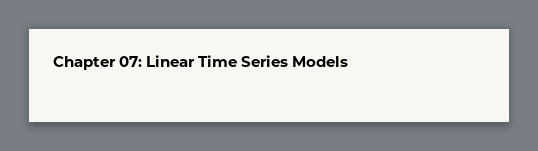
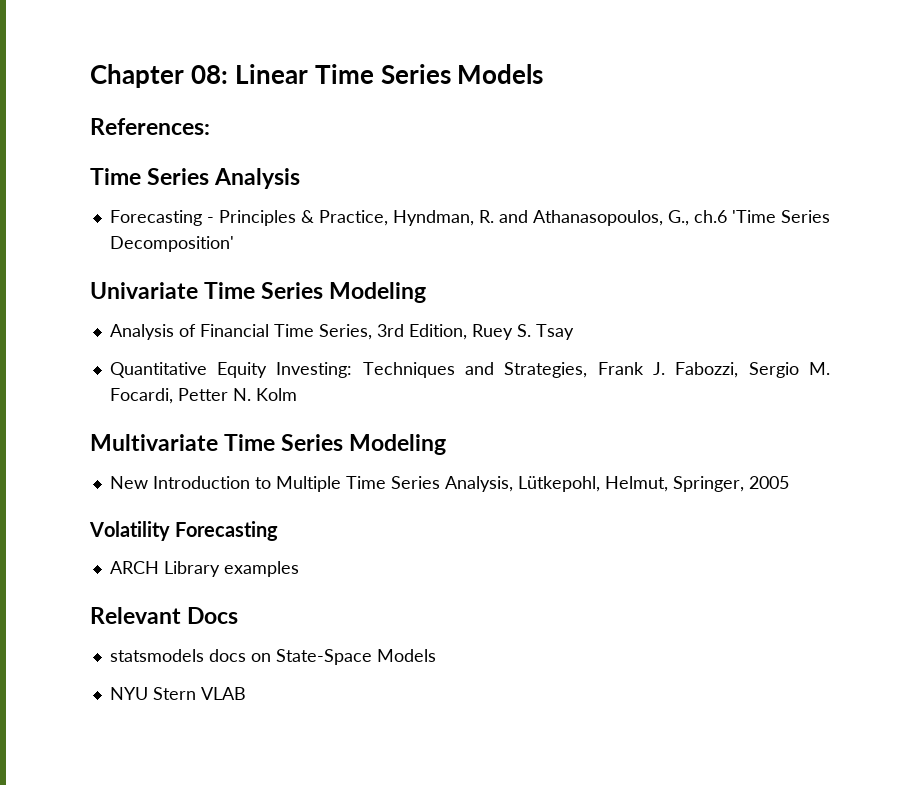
- Chapter 07: Linear Time Series Models
+ Chapter 08: Linear Time Series Models
+ References:
+ Time Series Analysis
+ Forecasting - Principles & Practice, Hyndman, R. and Athanasopoulos, G., ch.6 'Time Series Decomposition'
+ Univariate Time Series Modeling
+ Analysis of Financial Time Series, 3rd Edition, Ruey S. Tsay
+ Quantitative Equity Investing: Techniques and Strategies, Frank J. Fabozzi, Sergio M. Focardi, Petter N. Kolm
+ Multivariate Time Series Modeling
+ New Introduction to Multiple Time Series Analysis, Lütkepohl, Helmut, Springer, 2005
+ Volatility Forecasting
+ ARCH Library examples
+ Relevant Docs
+ statsmodels docs on State-Space Models
+ NYU Stern VLAB

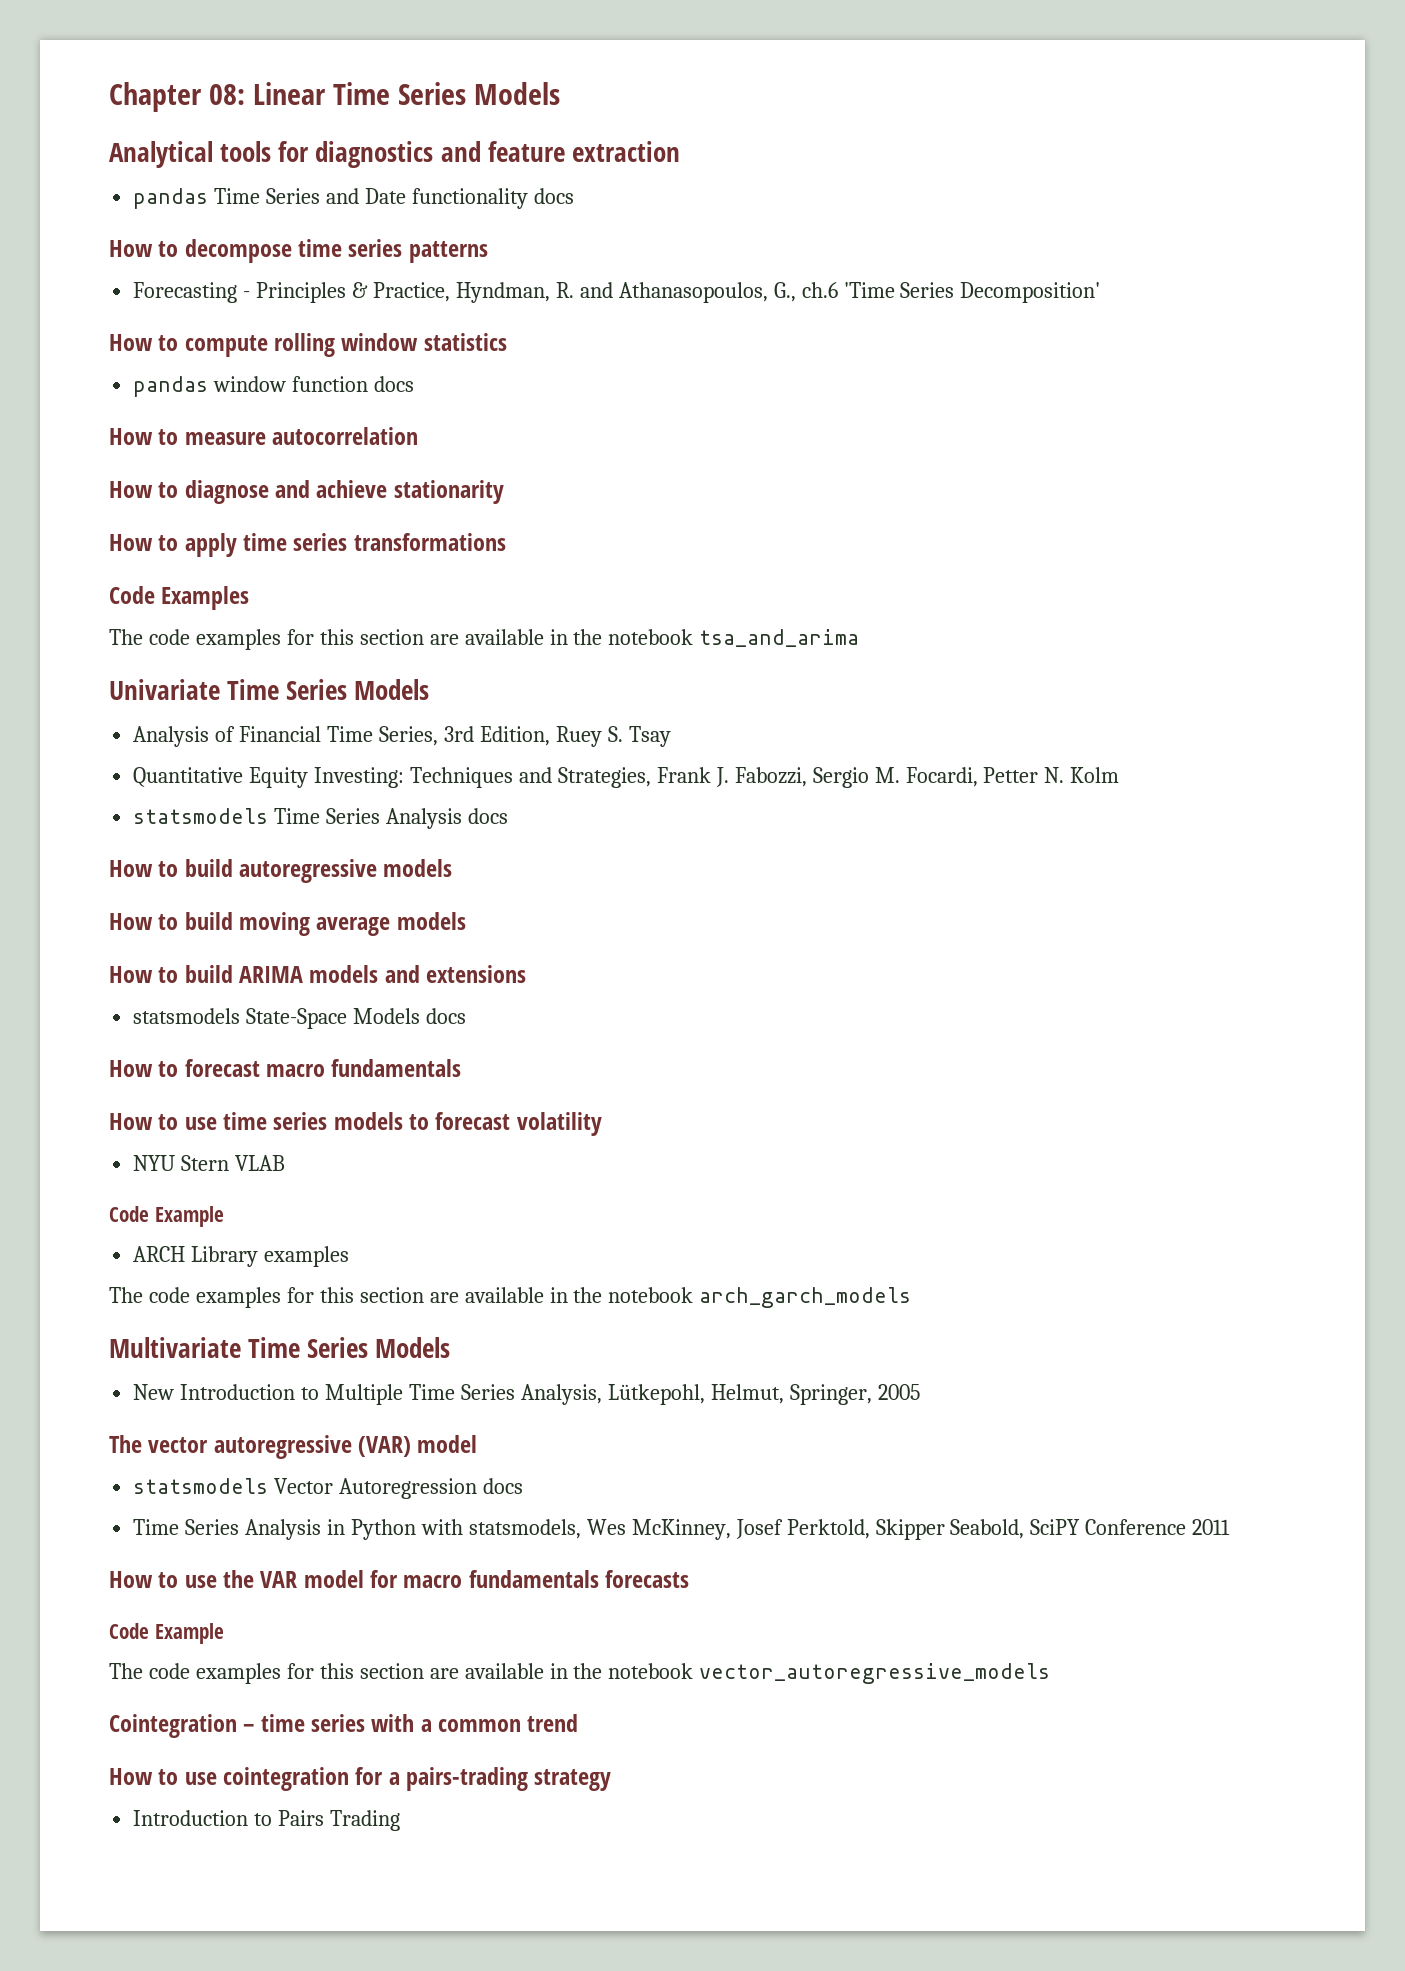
- References:
- Time Series Analysis
+ Analytical tools for diagnostics and feature extraction
+ pandas Time Series and Date functionality docs
+ How to decompose time series patterns
+ How to compute rolling window statistics
+ pandas window function docs
+ How to measure autocorrelation
+ How to diagnose and achieve stationarity
+ How to apply time series transformations
+ Code Examples
+ The code examples for this section are available in the notebook tsa_and_arima
- Univariate Time Series Modeling
+ Univariate Time Series Models
+ statsmodels Time Series Analysis docs
+ How to build autoregressive models
+ How to build moving average models
+ How to build ARIMA models and extensions
+ statsmodels State-Space Models docs
+ How to forecast macro fundamentals
+ How to use time series models to forecast volatility
+ NYU Stern VLAB
+ Code Example
+ ARCH Library examples
+ The code examples for this section are available in the notebook arch_garch_models
- Multivariate Time Series Modeling
+ Multivariate Time Series Models
- Volatility Forecasting
- ARCH Library examples
- Relevant Docs
- statsmodels docs on State-Space Models
- NYU Stern VLAB
+ The vector autoregressive (VAR) model
+ statsmodels Vector Autoregression docs
+ Time Series Analysis in Python with statsmodels, Wes McKinney, Josef Perktold, Skipper Seabold, SciPY Conference 2011
+ How to use the VAR model for macro fundamentals forecasts
+ Code Example
+ The code examples for this section are available in the notebook vector_autoregressive_models
+ Cointegration – time series with a common trend
+ How to use cointegration for a pairs-trading strategy
+ Introduction to Pairs Trading

